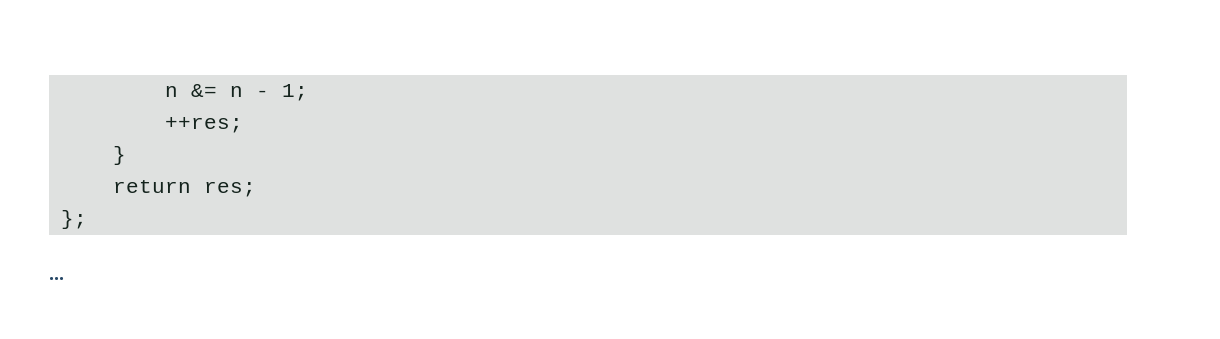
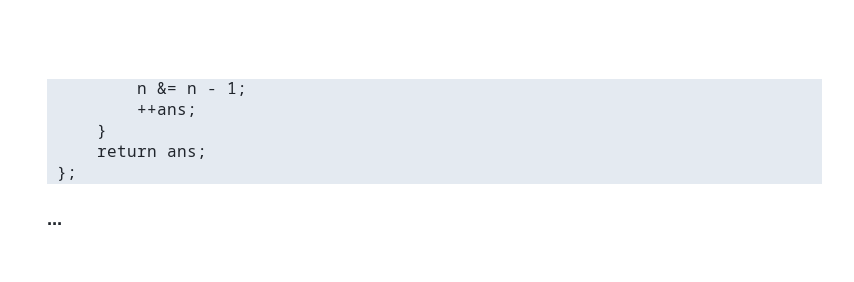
- ++res;
+ ++ans;
- return res;
+ return ans;

